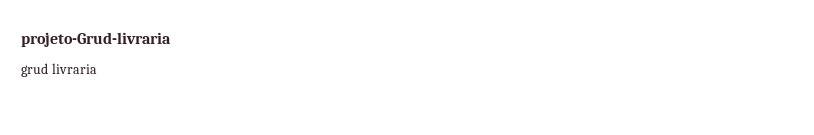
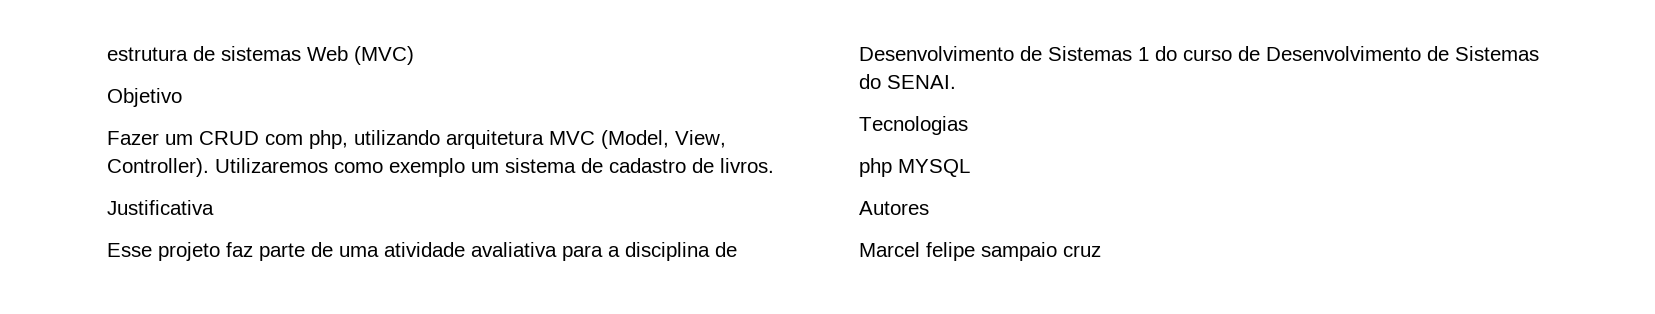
- projeto-Grud-livraria
- grud livraria
+ estrutura de sistemas Web (MVC)
+ Objetivo
+ Fazer um CRUD com php, utilizando arquitetura MVC (Model, View, Controller). Utilizaremos como exemplo um sistema de cadastro de livros.
+ Justificativa
+ Esse projeto faz parte de uma atividade avaliativa para a disciplina de Desenvolvimento de Sistemas 1 do curso de Desenvolvimento de Sistemas do SENAI.
+ Tecnologias
+ php MYSQL
+ Autores
+ Marcel felipe sampaio cruz

